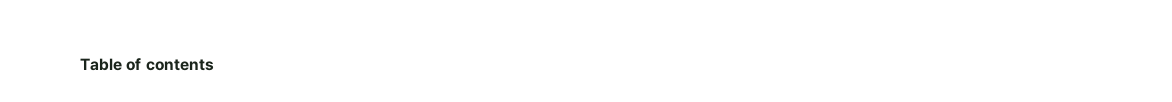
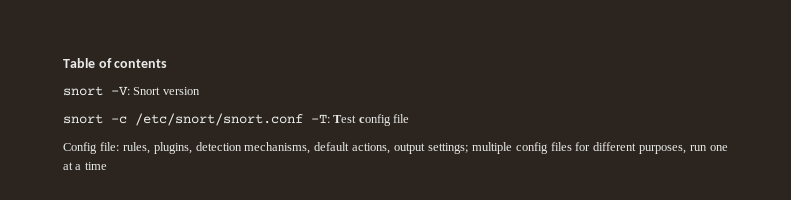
+ snort -V: Snort version
+ snort -c /etc/snort/snort.conf -T: Test config file
+ Config file: rules, plugins, detection mechanisms, default actions, output settings; multiple config files for different purposes, run one at a time

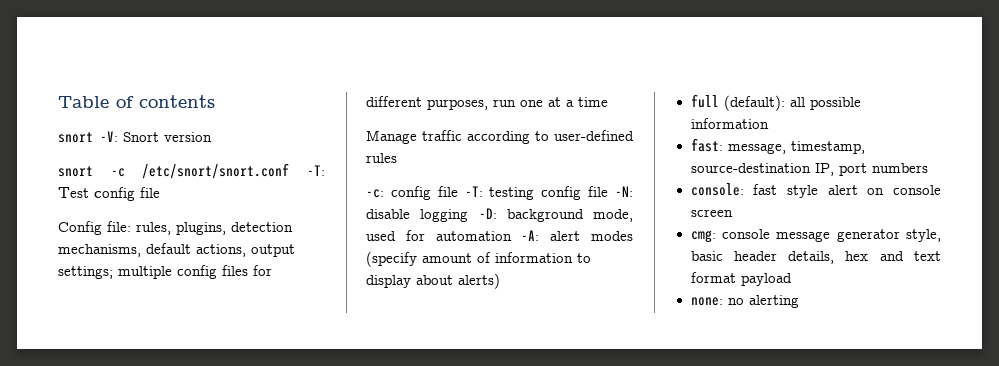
+ Manage traffic according to user-defined rules
+ -c: config file -T: testing config file -N: disable logging -D: background mode, used for automation -A: alert modes (specify amount of information to display about alerts)
+ full (default): all possible information
+ fast: message, timestamp, source-destination IP, port numbers
+ console: fast style alert on console screen
+ cmg: console message generator style, basic header details, hex and text format payload
+ none: no alerting

